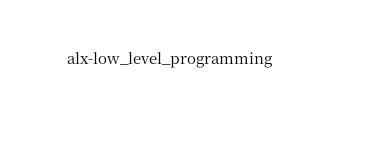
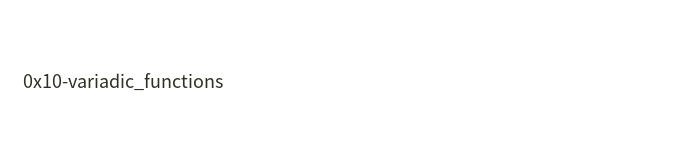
- alx-low_level_programming
+ 0x10-variadic_functions

